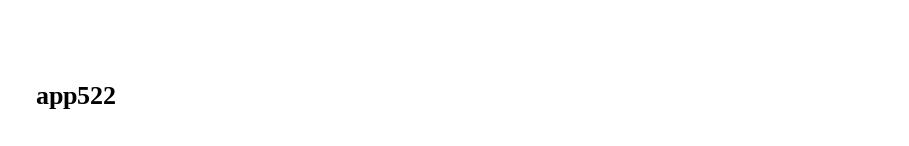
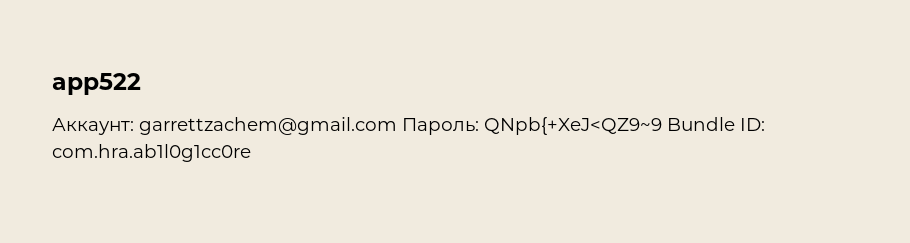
+ Аккаунт: garrettzachem@gmail.com Пароль: QNpb{+XeJ<QZ9~9 Bundle ID: com.hra.ab1l0g1cc0re

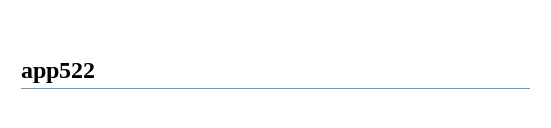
- Аккаунт: garrettzachem@gmail.com Пароль: QNpb{+XeJ<QZ9~9 Bundle ID: com.hra.ab1l0g1cc0re

